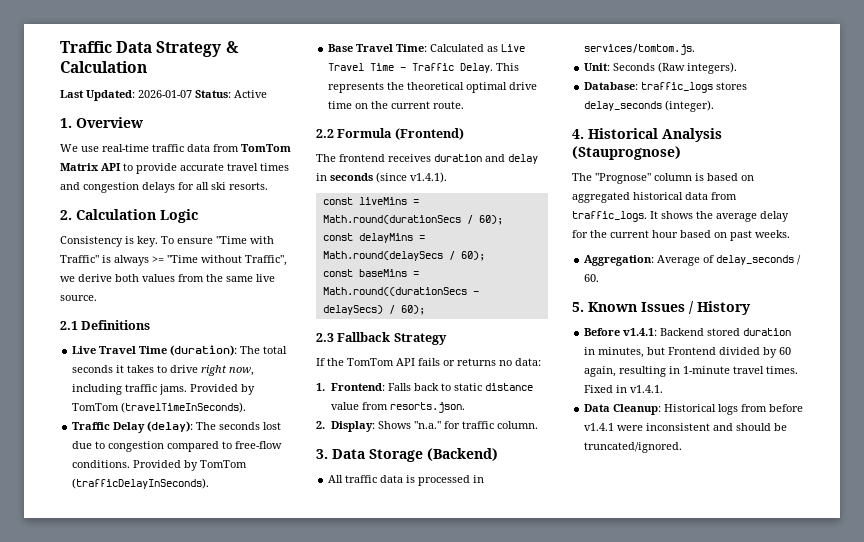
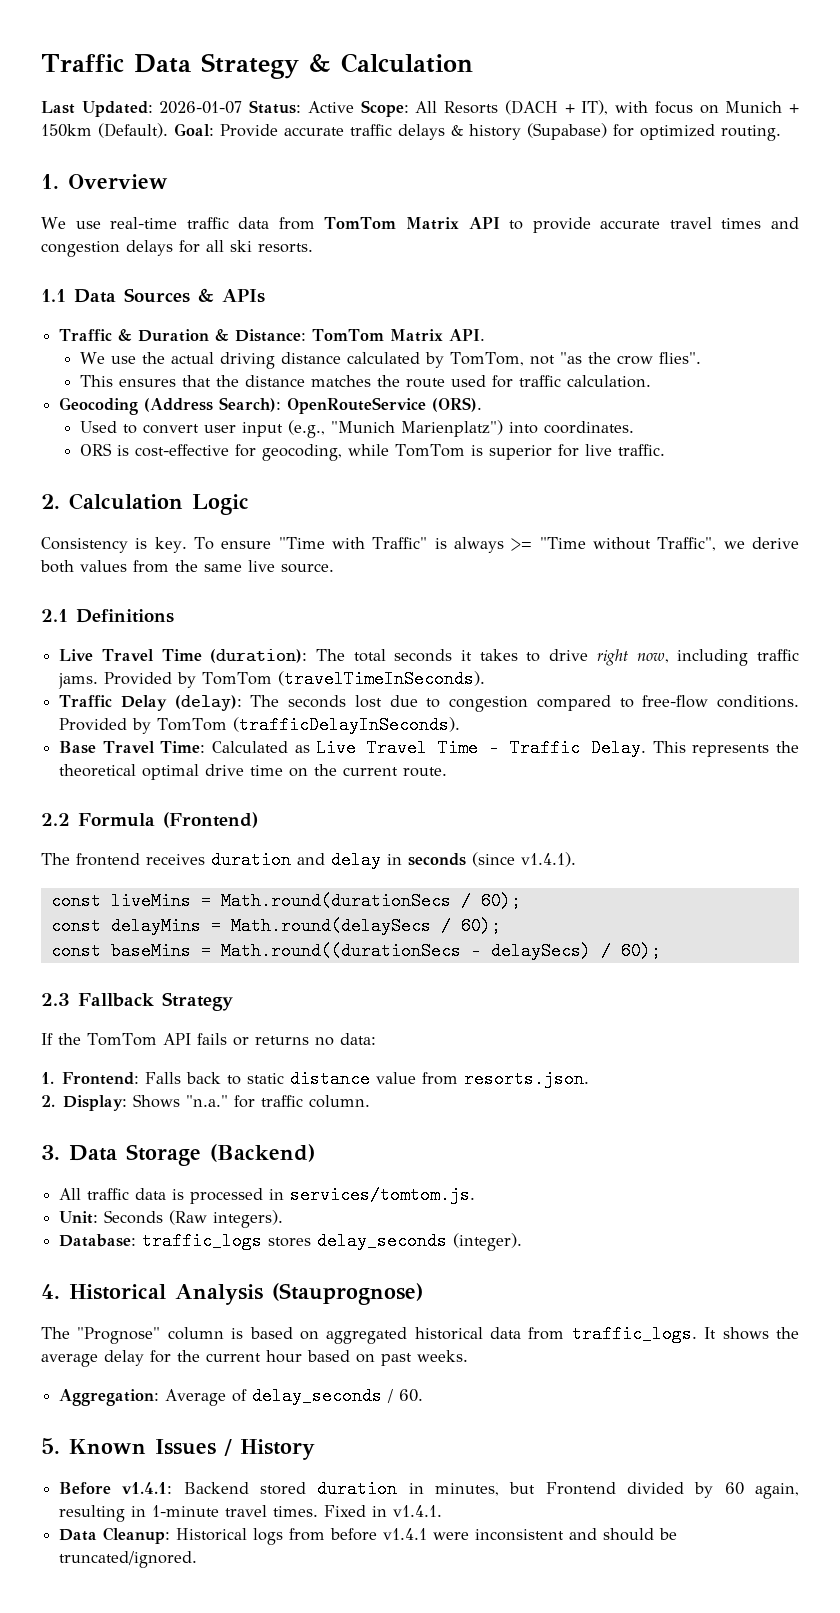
- Last Updated: 2026-01-07 Status: Active
+ Last Updated: 2026-01-07 Status: Active Scope: All Resorts (DACH + IT), with focus on Munich + 150km (Default). Goal: Provide accurate traffic delays & history (Supabase) for optimized routing.
+ 1.1 Data Sources & APIs
+ Traffic & Duration & Distance: TomTom Matrix API.
+ We use the actual driving distance calculated by TomTom, not "as the crow flies".
+ This ensures that the distance matches the route used for traffic calculation.
+ Geocoding (Address Search): OpenRouteService (ORS).
+ Used to convert user input (e.g., "Munich Marienplatz") into coordinates.
+ ORS is cost-effective for geocoding, while TomTom is superior for live traffic.

